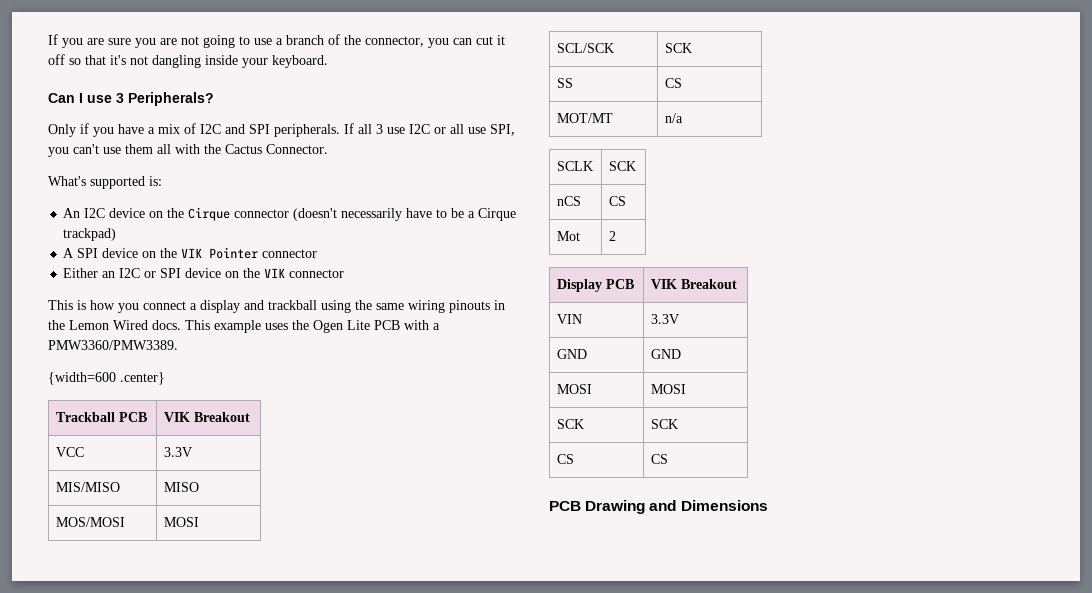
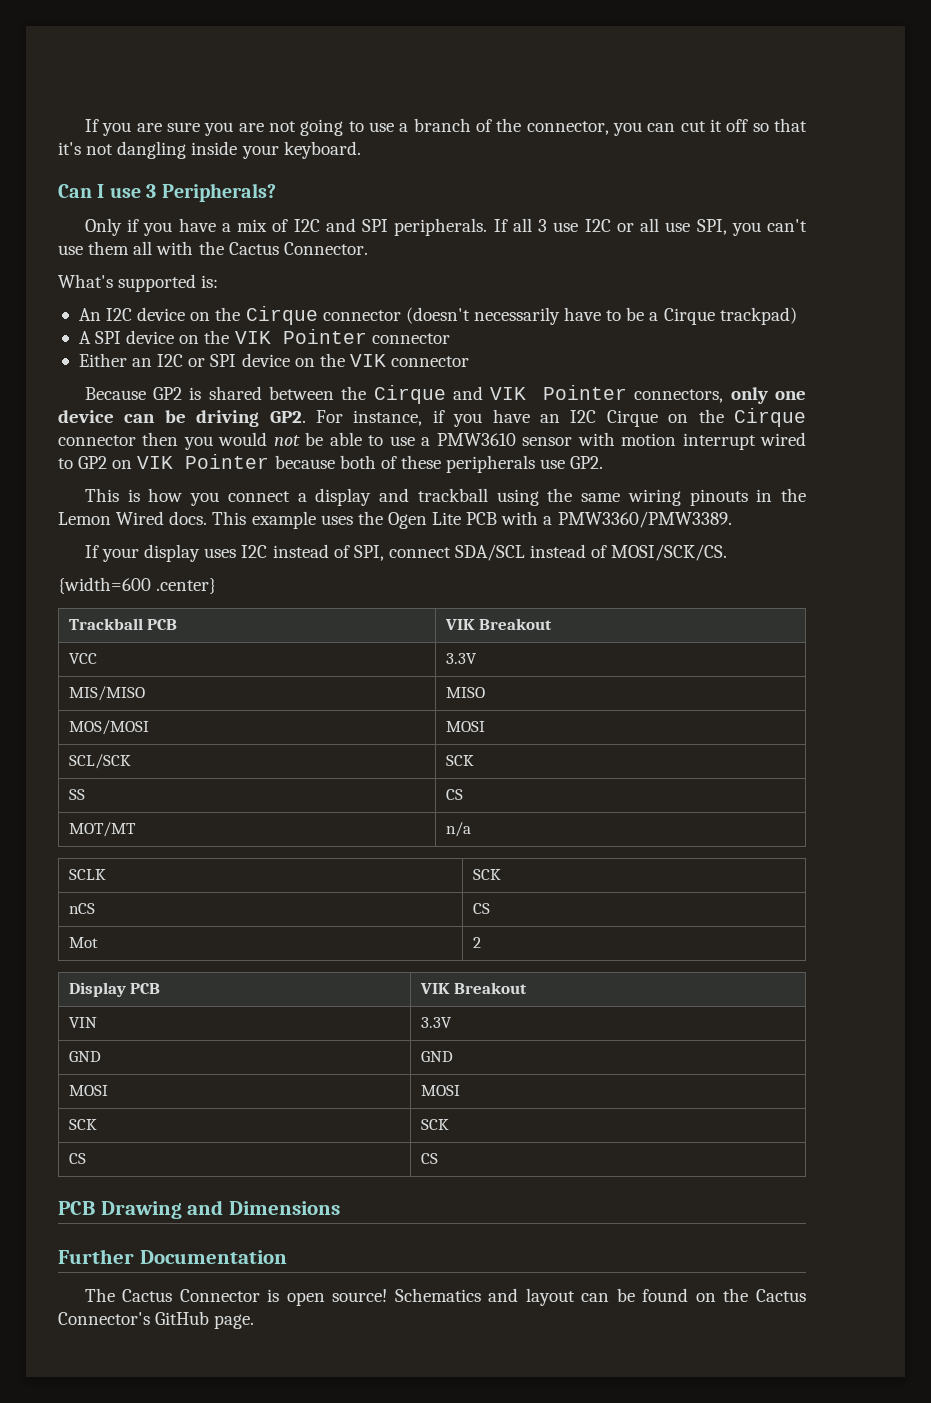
+ Because GP2 is shared between the Cirque and VIK Pointer connectors, only one device can be driving GP2. For instance, if you have an I2C Cirque on the Cirque connector then you would not be able to use a PMW3610 sensor with motion interrupt wired to GP2 on VIK Pointer because both of these peripherals use GP2.
+ If your display uses I2C instead of SPI, connect SDA/SCL instead of MOSI/SCK/CS.
+ Further Documentation
+ The Cactus Connector is open source! Schematics and layout can be found on the Cactus Connector's GitHub page.

